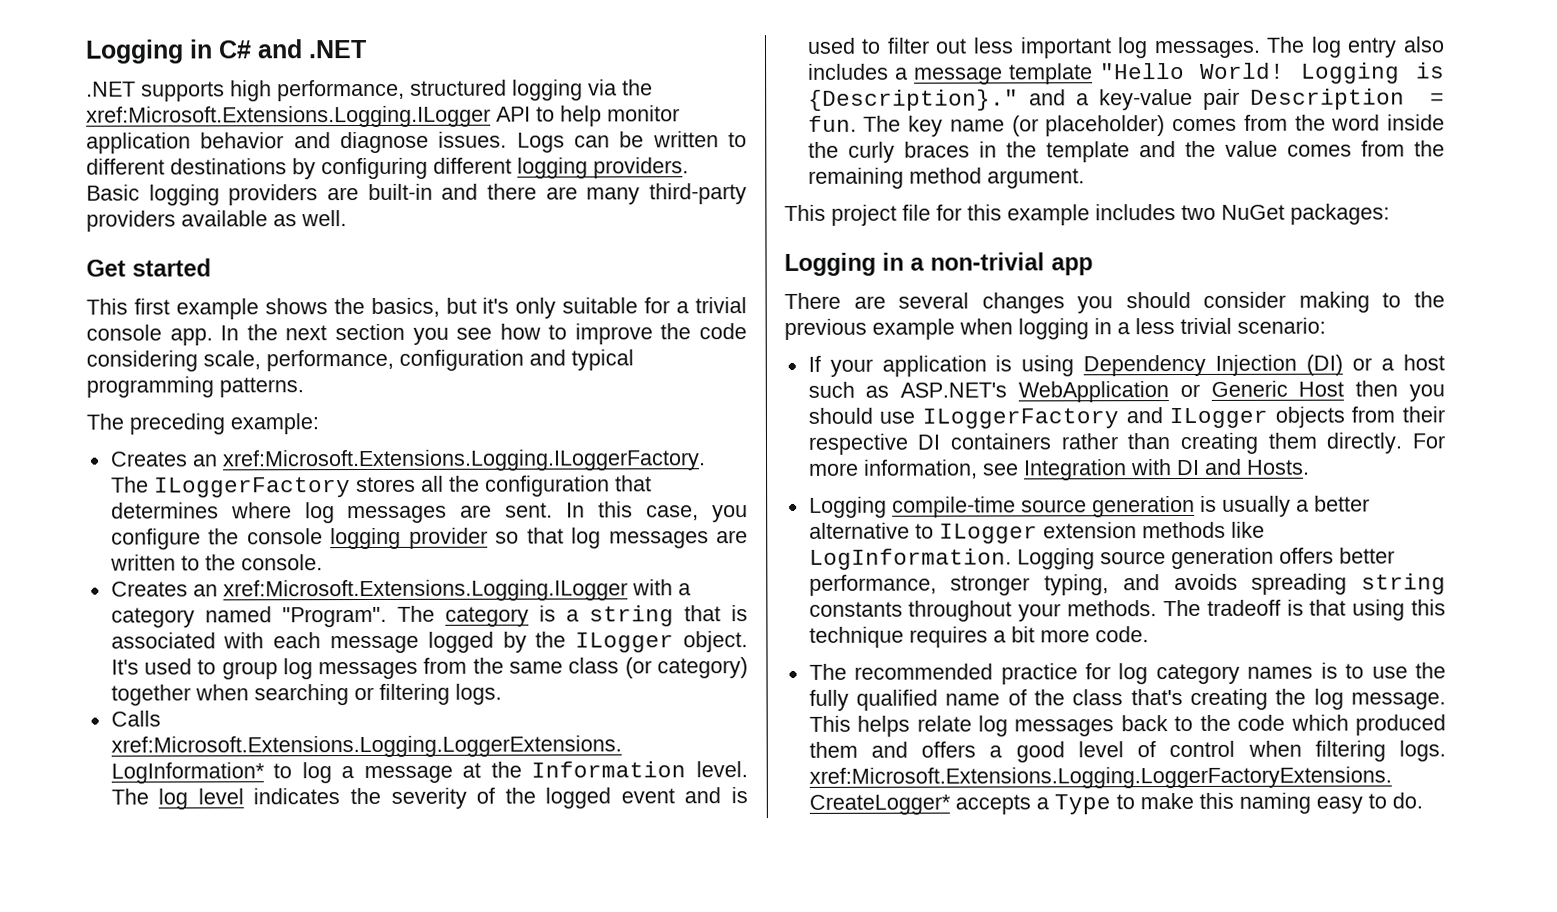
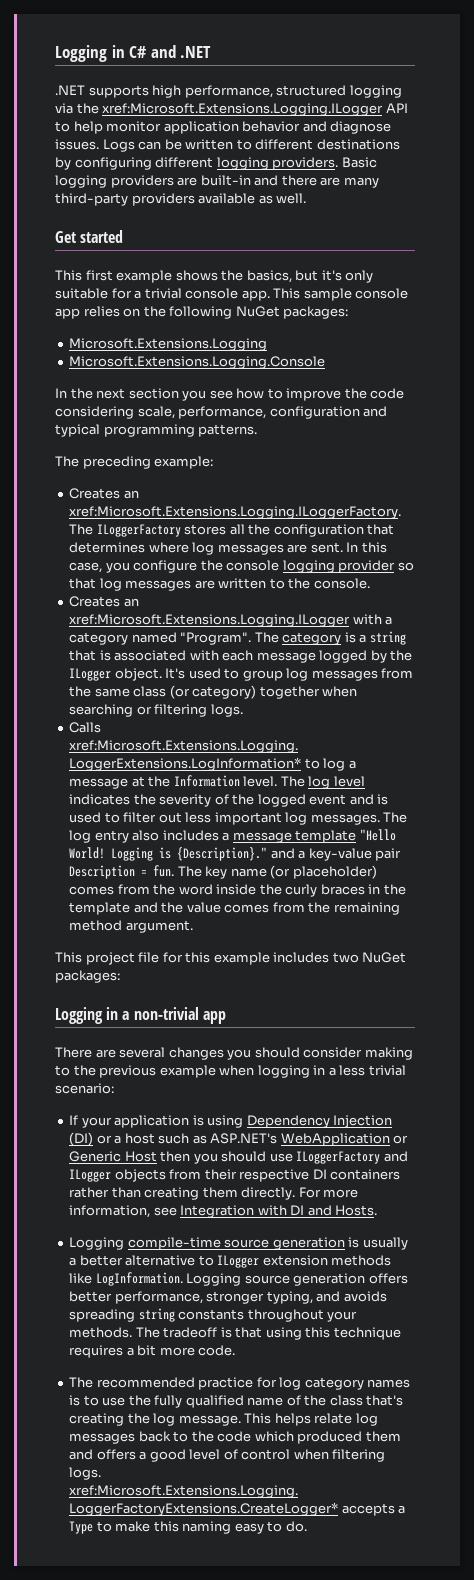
- This first example shows the basics, but it's only suitable for a trivial console app. In the next section you see how to improve the code considering scale, performance, configuration and typical programming patterns.
+ This first example shows the basics, but it's only suitable for a trivial console app. This sample console app relies on the following NuGet packages:
+ Microsoft.Extensions.Logging
+ Microsoft.Extensions.Logging.Console
+ In the next section you see how to improve the code considering scale, performance, configuration and typical programming patterns.

